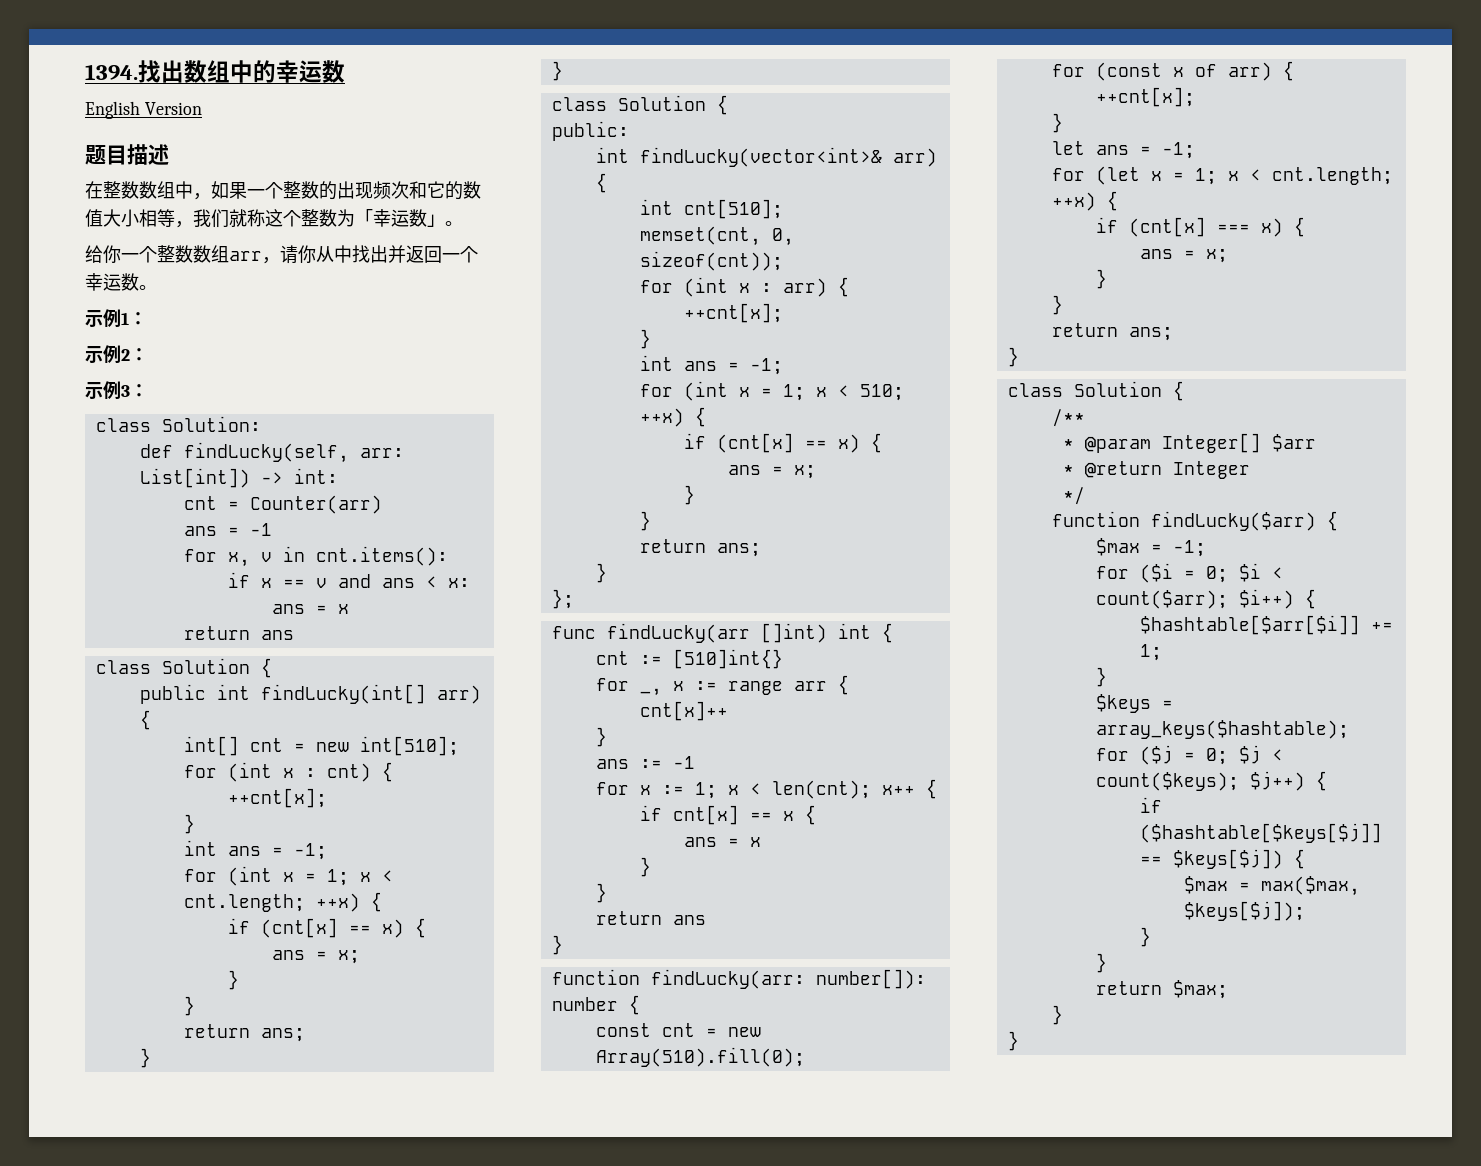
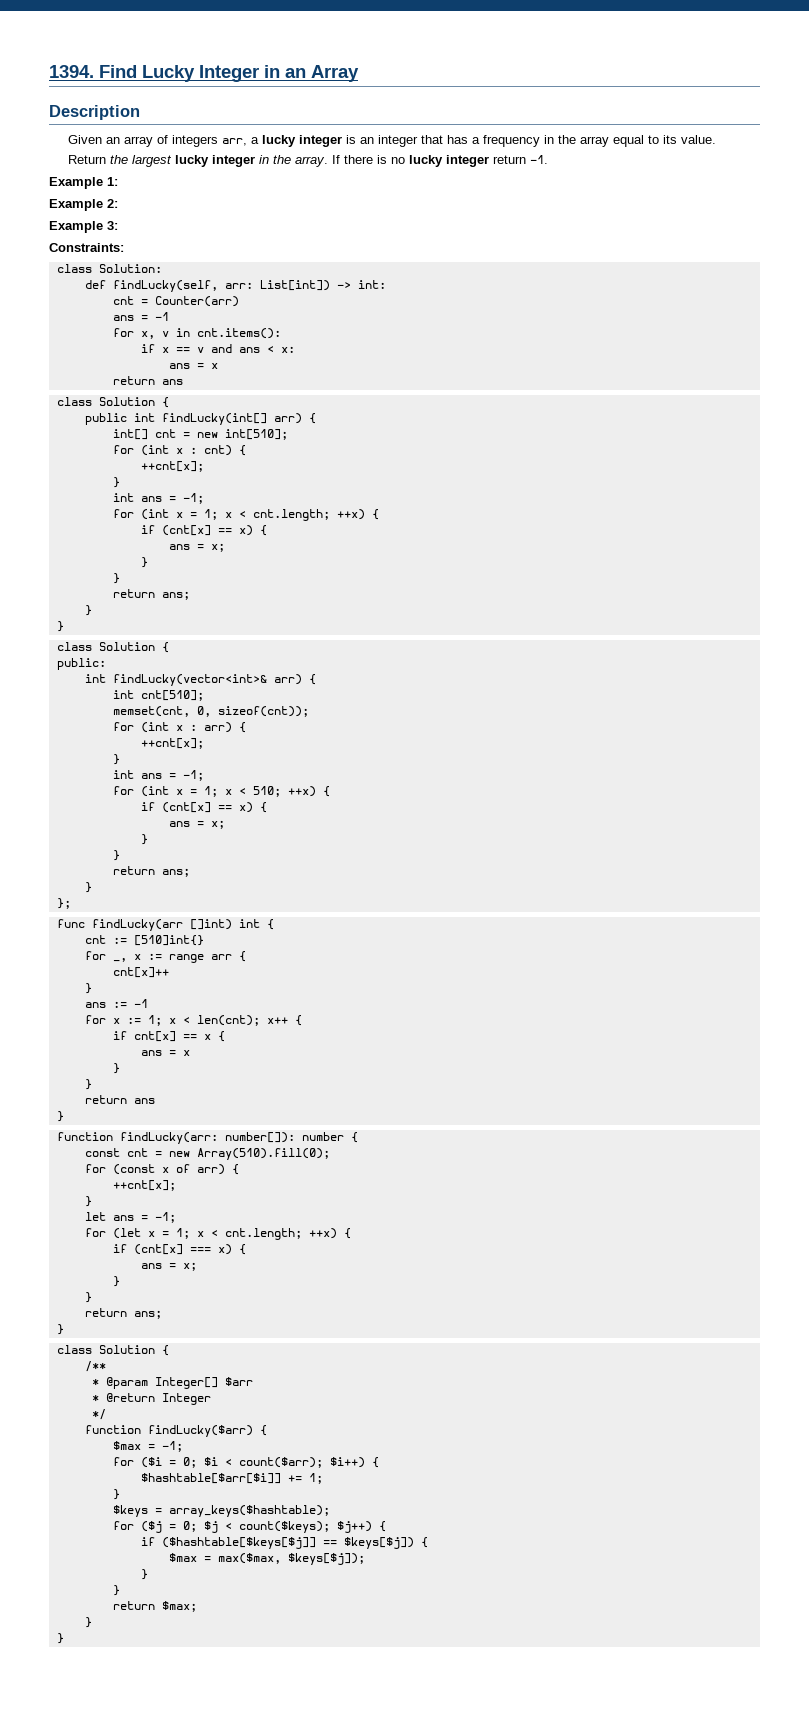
- 找出数组中的幸运数
- English Version
- 题目描述
- 在整数数组中，如果一个整数的出现频次和它的数值大小相等，我们就称这个整数为「幸运数」。
- 给你一个整数数组arr，请你从中找出并返回一个幸运数。
- 示例1：
- 示例2：
- 示例3：
+ Find Lucky Integer in an Array
+ Description
+ Given an array of integers arr, a lucky integer is an integer that has a frequency in the array equal to its value.
+ Return the largest lucky integer in the array. If there is no lucky integer return -1.
+ Example 1:
+ Example 2:
+ Example 3:
+ Constraints:

